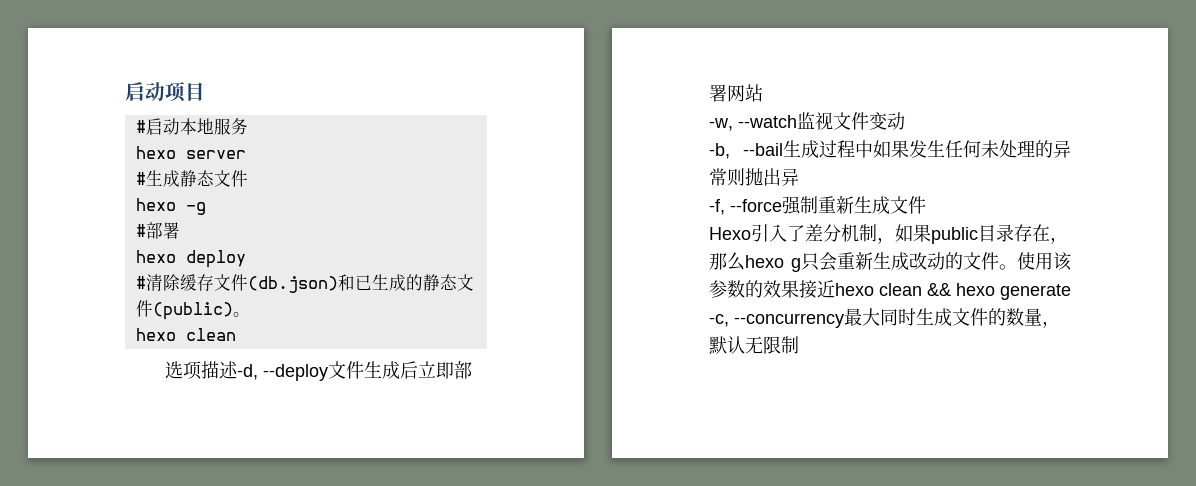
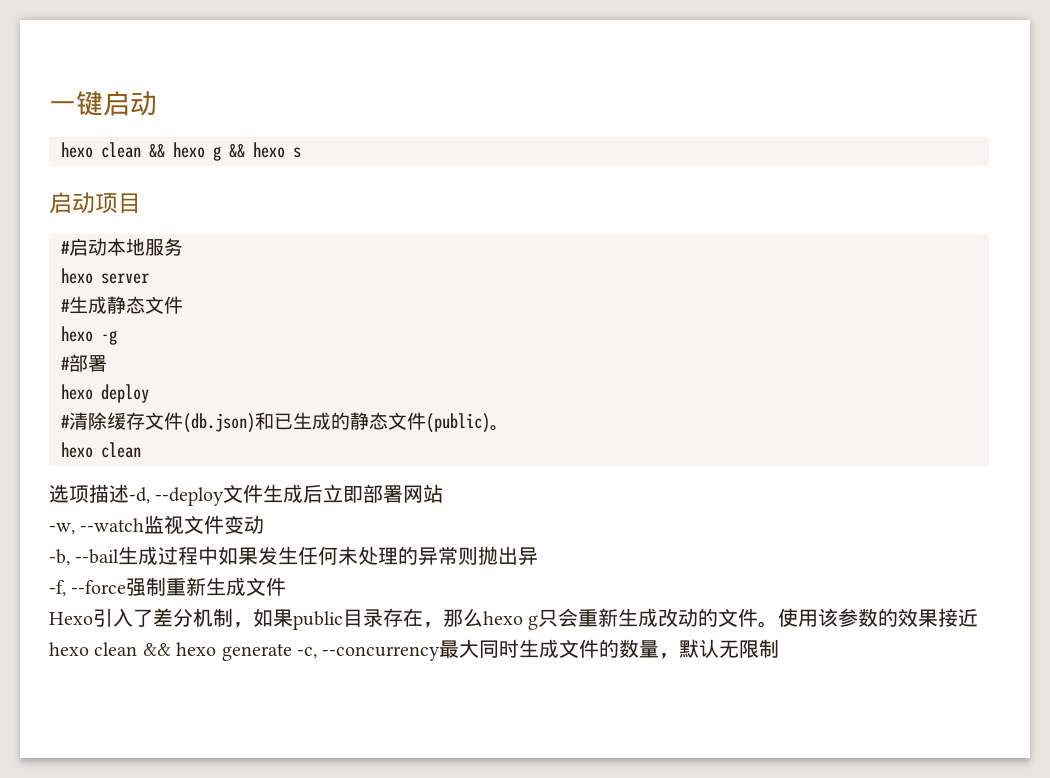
+ 一键启动
+ hexo clean && hexo g && hexo s

